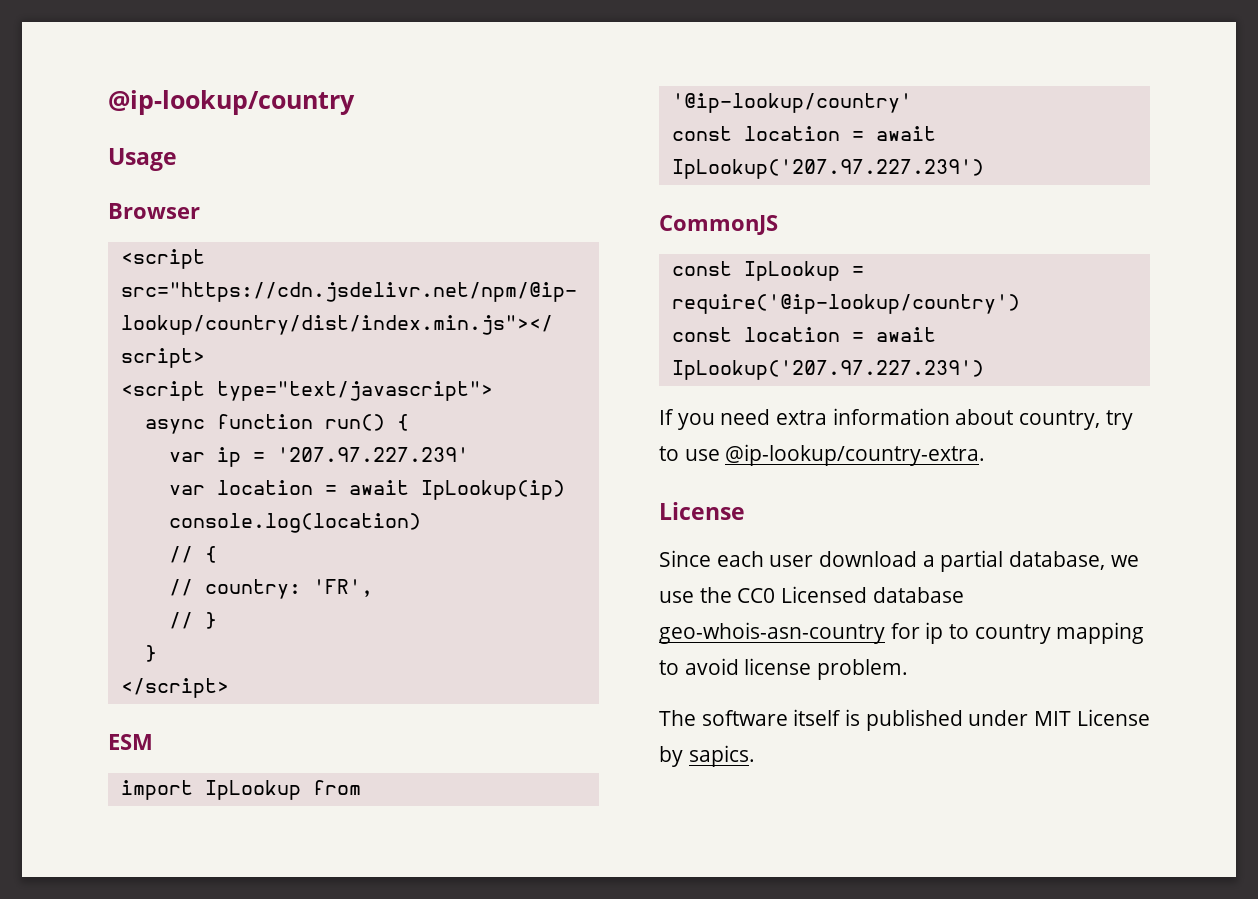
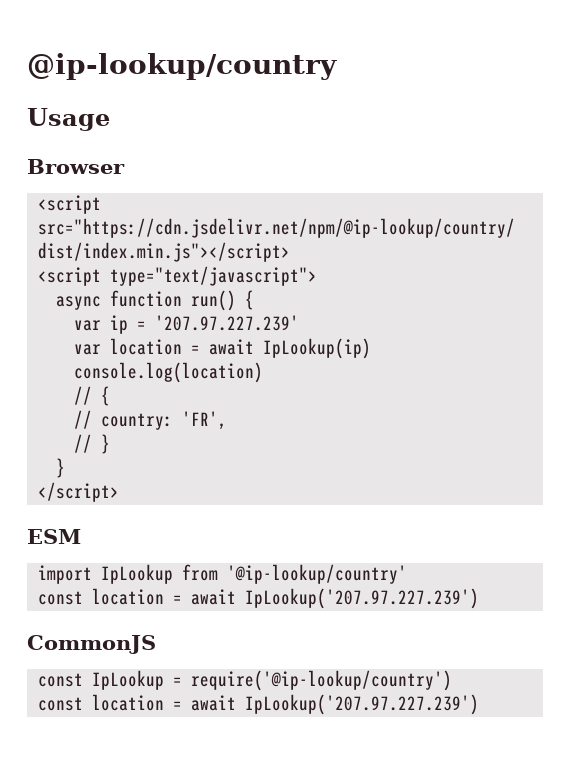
- If you need extra information about country, try to use @ip-lookup/country-extra.
- License
- Since each user download a partial database, we use the CC0 Licensed database geo-whois-asn-country for ip to country mapping to avoid license problem.
- The software itself is published under MIT License by sapics.

